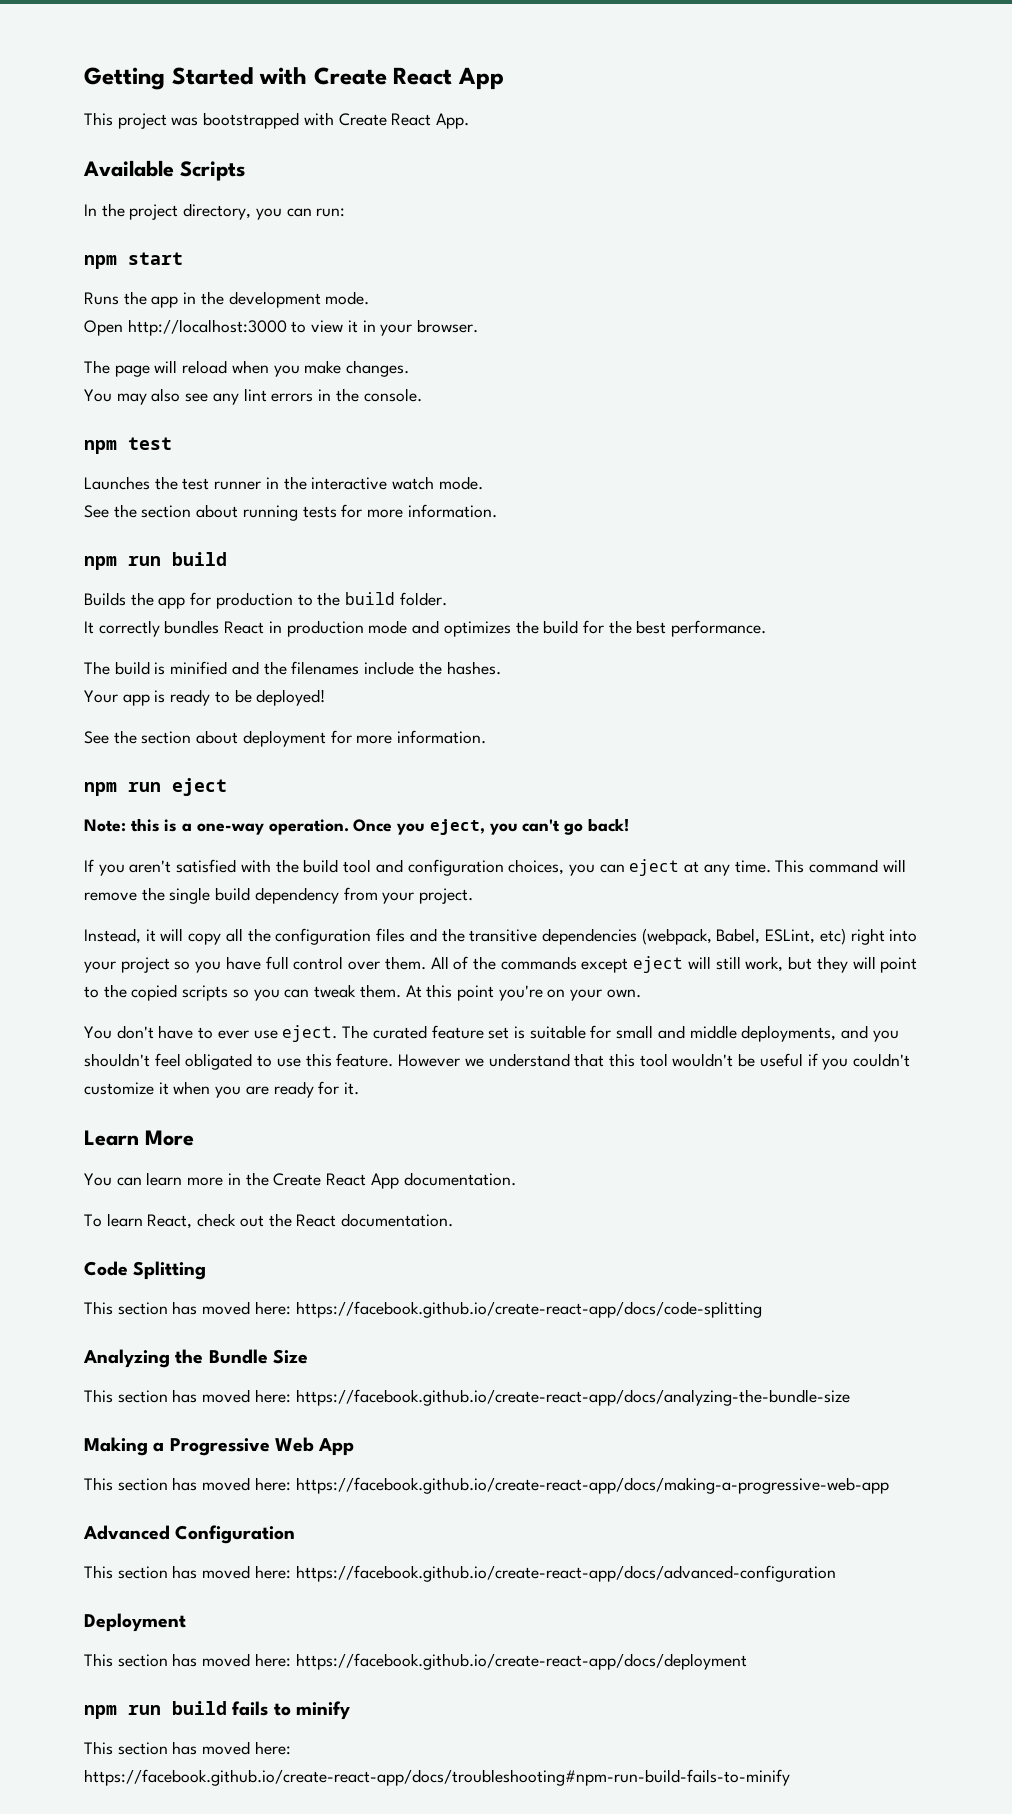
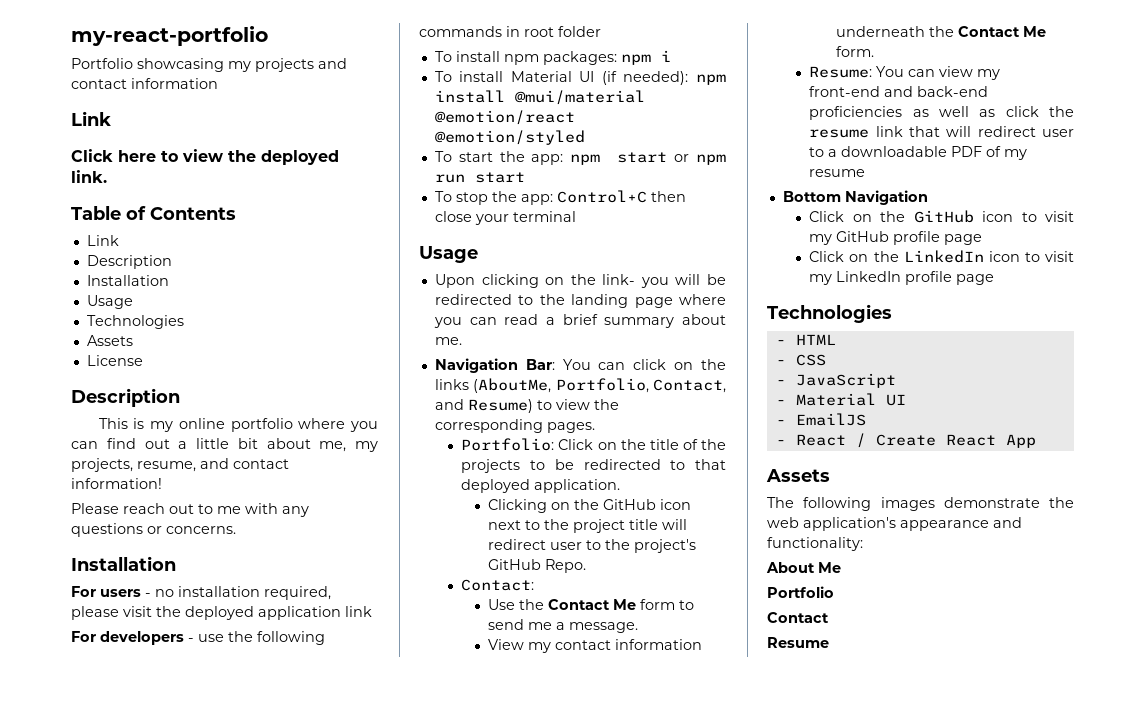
- Getting Started with Create React App
- This project was bootstrapped with Create React App.
- Available Scripts
- In the project directory, you can run:
- npm start
- Runs the app in the development mode.
- Open http://localhost:3000 to view it in your browser.
- The page will reload when you make changes.
- You may also see any lint errors in the console.
- npm test
- Launches the test runner in the interactive watch mode.
- See the section about running tests for more information.
- npm run build
- Builds the app for production to the build folder.
- It correctly bundles React in production mode and optimizes the build for the best performance.
- The build is minified and the filenames include the hashes.
- Your app is ready to be deployed!
- See the section about deployment for more information.
- npm run eject
- Note: this is a one-way operation. Once you eject, you can't go back!
- If you aren't satisfied with the build tool and configuration choices, you can eject at any time. This command will remove the single build dependency from your project.
- Instead, it will copy all the configuration files and the transitive dependencies (webpack, Babel, ESLint, etc) right into your project so you have full control over them. All of the commands except eject will still work, but they will point to the copied scripts so you can tweak them. At this point you're on your own.
- You don't have to ever use eject. The curated feature set is suitable for small and middle deployments, and you shouldn't feel obligated to use this feature. However we understand that this tool wouldn't be useful if you couldn't customize it when you are ready for it.
- Learn More
- You can learn more in the Create React App documentation.
- To learn React, check out the React documentation.
- Code Splitting
- This section has moved here: https://facebook.github.io/create-react-app/docs/code-splitting
- Analyzing the Bundle Size
- This section has moved here: https://facebook.github.io/create-react-app/docs/analyzing-the-bundle-size
- Making a Progressive Web App
- This section has moved here: https://facebook.github.io/create-react-app/docs/making-a-progressive-web-app
- Advanced Configuration
- This section has moved here: https://facebook.github.io/create-react-app/docs/advanced-configuration
- Deployment
- This section has moved here: https://facebook.github.io/create-react-app/docs/deployment
- npm run build fails to minify
- This section has moved here: https://facebook.github.io/create-react-app/docs/troubleshooting#npm-run-build-fails-to-minify
+ my-react-portfolio
+ Portfolio showcasing my projects and contact information
+ Link
+ Click here to view the deployed link.
+ Table of Contents
+ Link
+ Description
+ Installation
+ Usage
+ Technologies
+ Assets
+ License
+ Description
+ This is my online portfolio where you can find out a little bit about me, my projects, resume, and contact information!
+ Please reach out to me with any questions or concerns.
+ Installation
+ For users - no installation required, please visit the deployed application link
+ For developers - use the following commands in root folder
+ To install npm packages: npm i
+ To install Material UI (if needed): npm install @mui/material @emotion/react @emotion/styled
+ To start the app: npm start or npm run start
+ To stop the app: Control+C then close your terminal
+ Usage
+ Upon clicking on the link- you will be redirected to the landing page where you can read a brief summary about me.
+ Navigation Bar: You can click on the links (AboutMe, Portfolio, Contact, and Resume) to view the corresponding pages.
+ Portfolio: Click on the title of the projects to be redirected to that deployed application.
+ Clicking on the GitHub icon next to the project title will redirect user to the project's GitHub Repo.
+ Contact:
+ Use the Contact Me form to send me a message.
+ View my contact information underneath the Contact Me form.
+ Resume: You can view my front-end and back-end proficiencies as well as click the resume link that will redirect user to a downloadable PDF of my resume
+ Bottom Navigation
+ Click on the GitHub icon to visit my GitHub profile page
+ Click on the LinkedIn icon to visit my LinkedIn profile page
+ Technologies
+ - HTML
+ - CSS
+ - JavaScript
+ - Material UI
+ - EmailJS
+ - React / Create React App
+ Assets
+ The following images demonstrate the web application's appearance and functionality:
+ About Me
+ Portfolio
+ Contact
+ Resume

